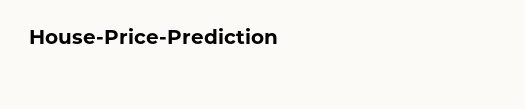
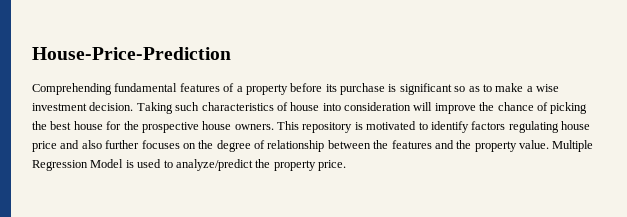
+ Comprehending fundamental features of a property before its purchase is significant so as to make a wise investment decision. Taking such characteristics of house into consideration will improve the chance of picking the best house for the prospective house owners. This repository is motivated to identify factors regulating house price and also further focuses on the degree of relationship between the features and the property value. Multiple Regression Model is used to analyze/predict the property price.

